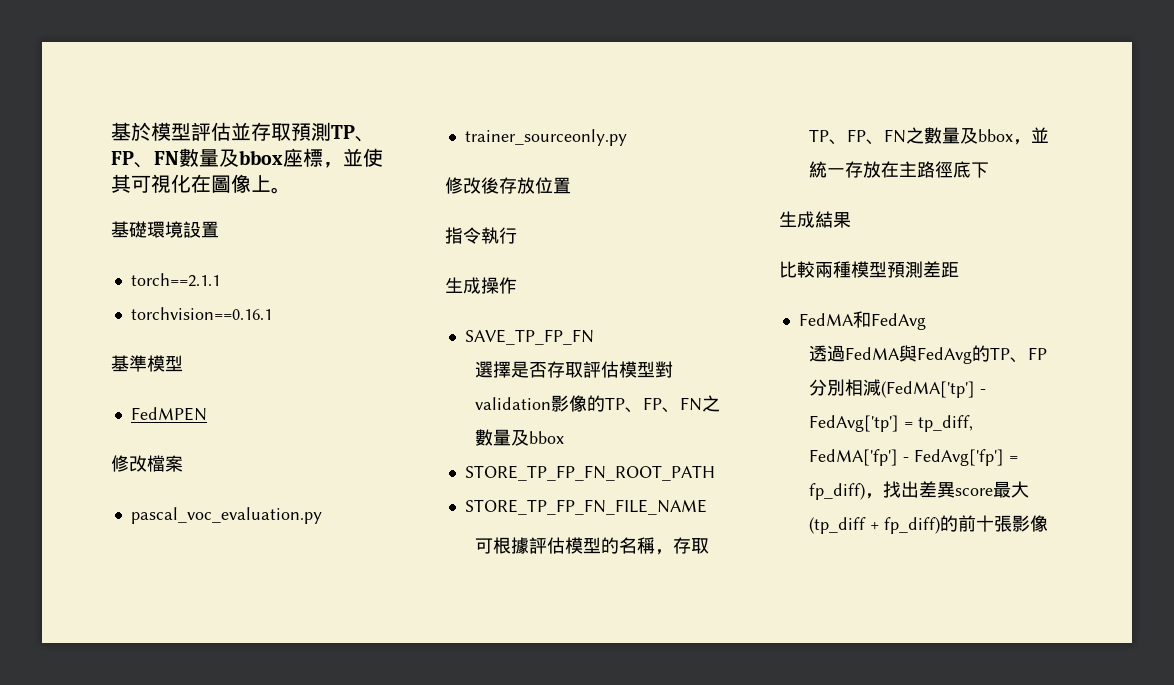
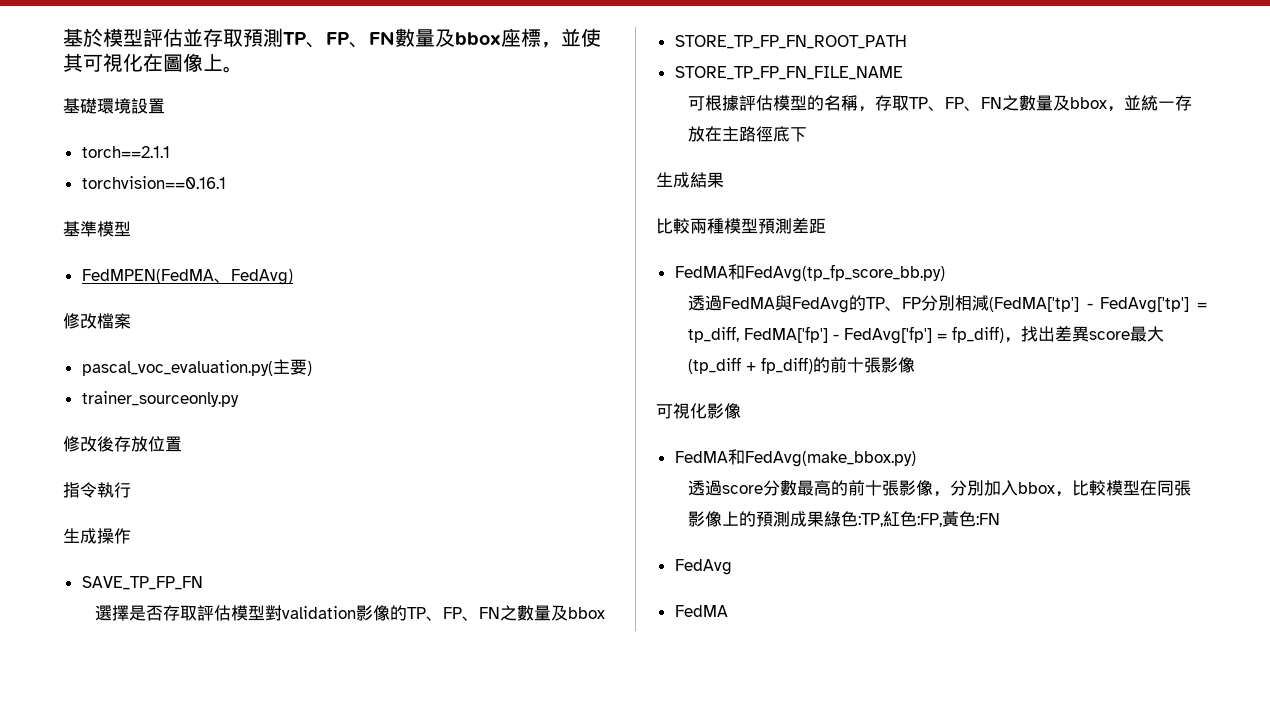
- FedMPEN
+ FedMPEN(FedMA、FedAvg)
- pascal_voc_evaluation.py
+ pascal_voc_evaluation.py(主要)
- FedMA和FedAvg
+ FedMA和FedAvg(tp_fp_score_bb.py)
+ 可視化影像
+ FedMA和FedAvg(make_bbox.py)
+ 透過score分數最高的前十張影像，分別加入bbox，比較模型在同張影像上的預測成果綠色:TP,紅色:FP,黃色:FN
+ FedAvg
+ FedMA

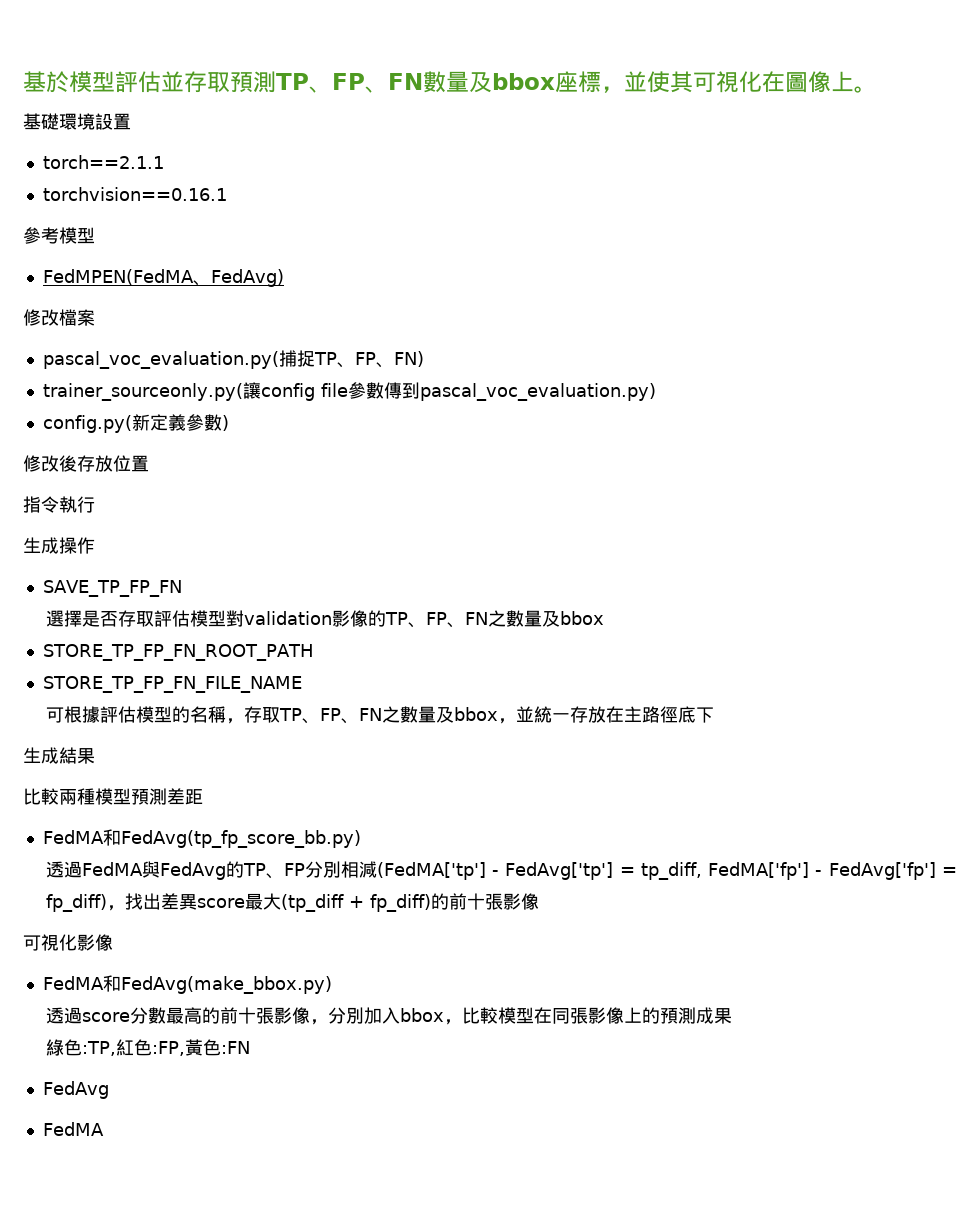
- 基準模型
+ 參考模型
- pascal_voc_evaluation.py(主要)
+ pascal_voc_evaluation.py(捕捉TP、FP、FN)
+ trainer_sourceonly.py(讓config file參數傳到pascal_voc_evaluation.py)
+ config.py(新定義參數)
- trainer_sourceonly.py
- 透過score分數最高的前十張影像，分別加入bbox，比較模型在同張影像上的預測成果綠色:TP,紅色:FP,黃色:FN
+ 透過score分數最高的前十張影像，分別加入bbox，比較模型在同張影像上的預測成果
+ 綠色:TP,紅色:FP,黃色:FN

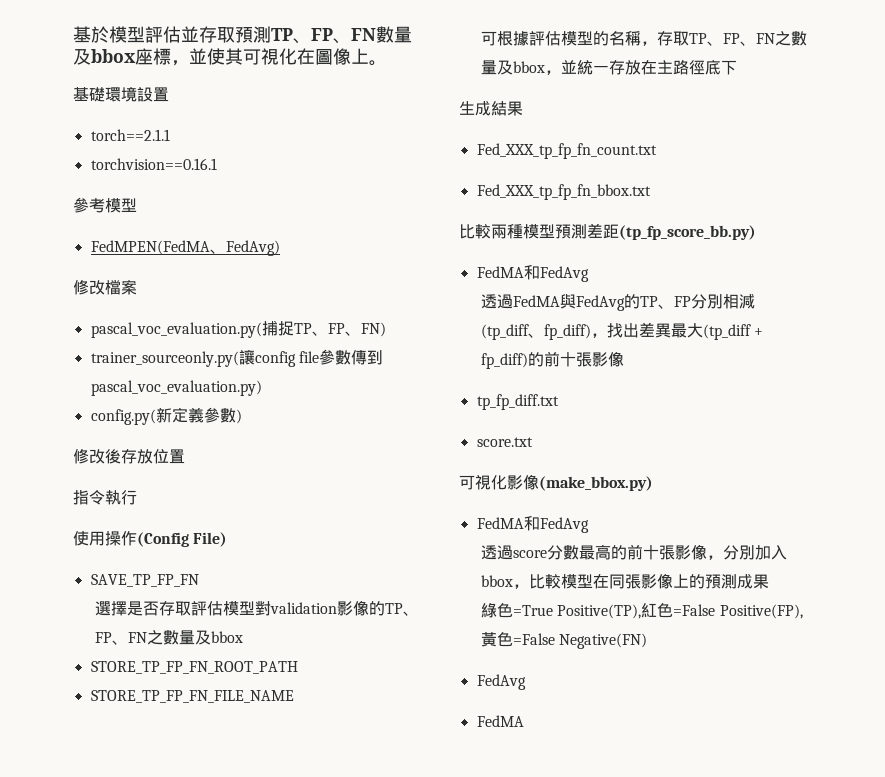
- 生成操作
+ 使用操作(Config File)
+ Fed_XXX_tp_fp_fn_count.txt
+ Fed_XXX_tp_fp_fn_bbox.txt
- 比較兩種模型預測差距
- FedMA和FedAvg(tp_fp_score_bb.py)
+ 比較兩種模型預測差距(tp_fp_score_bb.py)
+ FedMA和FedAvg
- 透過FedMA與FedAvg的TP、FP分別相減(FedMA['tp'] - FedAvg['tp'] = tp_diff, FedMA['fp'] - FedAvg['fp'] = fp_diff)，找出差異score最大(tp_diff + fp_diff)的前十張影像
+ 透過FedMA與FedAvg的TP、FP分別相減(tp_diff、fp_diff)，找出差異最大(tp_diff + fp_diff)的前十張影像
+ tp_fp_diff.txt
+ score.txt
- 可視化影像
- FedMA和FedAvg(make_bbox.py)
+ 可視化影像(make_bbox.py)
+ FedMA和FedAvg
- 綠色:TP,紅色:FP,黃色:FN
+ 綠色=True Positive(TP),紅色=False Positive(FP),黃色=False Negative(FN)

